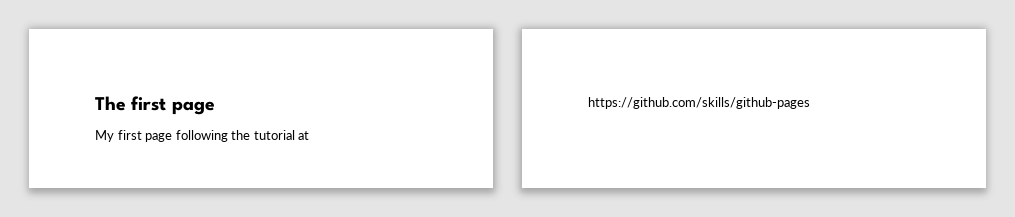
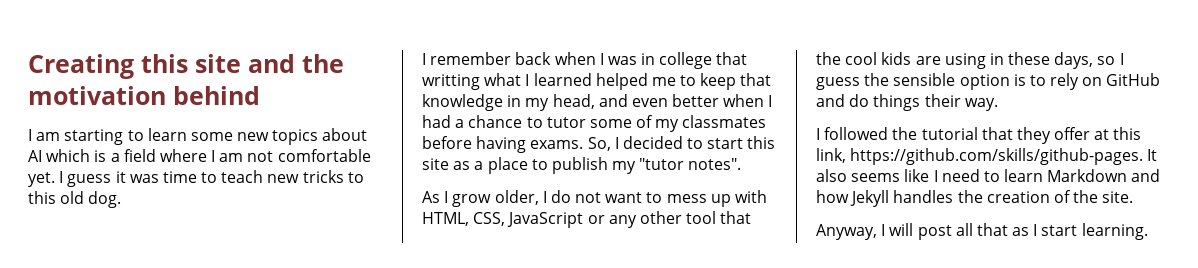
- The first page
- My first page following the tutorial at https://github.com/skills/github-pages
+ Creating this site and the motivation behind
+ I am starting to learn some new topics about AI which is a field where I am not comfortable yet. I guess it was time to teach new tricks to this old dog.
+ I remember back when I was in college that writting what I learned helped me to keep that knowledge in my head, and even better when I had a chance to tutor some of my classmates before having exams. So, I decided to start this site as a place to publish my "tutor notes".
+ As I grow older, I do not want to mess up with HTML, CSS, JavaScript or any other tool that the cool kids are using in these days, so I guess the sensible option is to rely on GitHub and do things their way.
+ I followed the tutorial that they offer at this link, https://github.com/skills/github-pages. It also seems like I need to learn Markdown and how Jekyll handles the creation of the site.
+ Anyway, I will post all that as I start learning.

